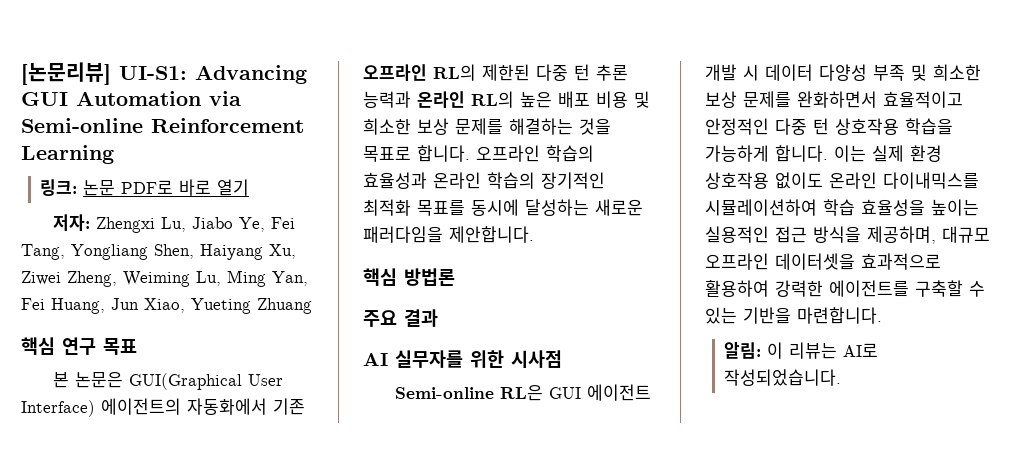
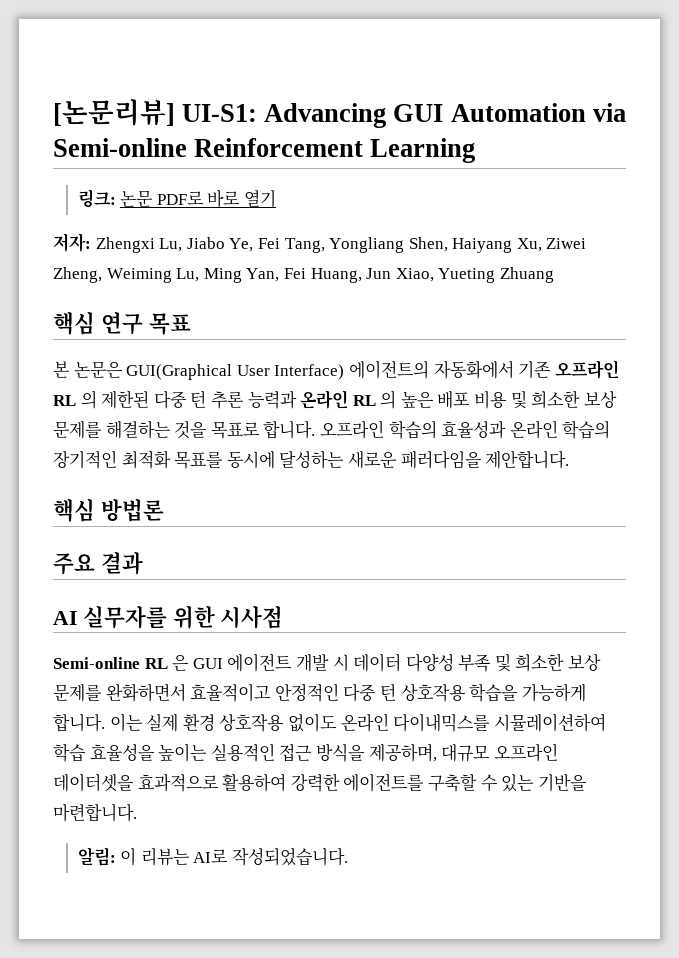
- 본 논문은 GUI(Graphical User Interface) 에이전트의 자동화에서 기존 오프라인 RL의 제한된 다중 턴 추론 능력과 온라인 RL의 높은 배포 비용 및 희소한 보상 문제를 해결하는 것을 목표로 합니다.
+ 본 논문은 GUI(Graphical User Interface) 에이전트의 자동화에서 기존 오프라인 RL 의 제한된 다중 턴 추론 능력과 온라인 RL 의 높은 배포 비용 및 희소한 보상 문제를 해결하는 것을 목표로 합니다.
- Semi-online RL은 GUI 에이전트 개발 시 데이터 다양성 부족 및 희소한 보상 문제를 완화하면서 효율적이고 안정적인 다중 턴 상호작용 학습을 가능하게 합니다.
+ Semi-online RL 은 GUI 에이전트 개발 시 데이터 다양성 부족 및 희소한 보상 문제를 완화하면서 효율적이고 안정적인 다중 턴 상호작용 학습을 가능하게 합니다.

